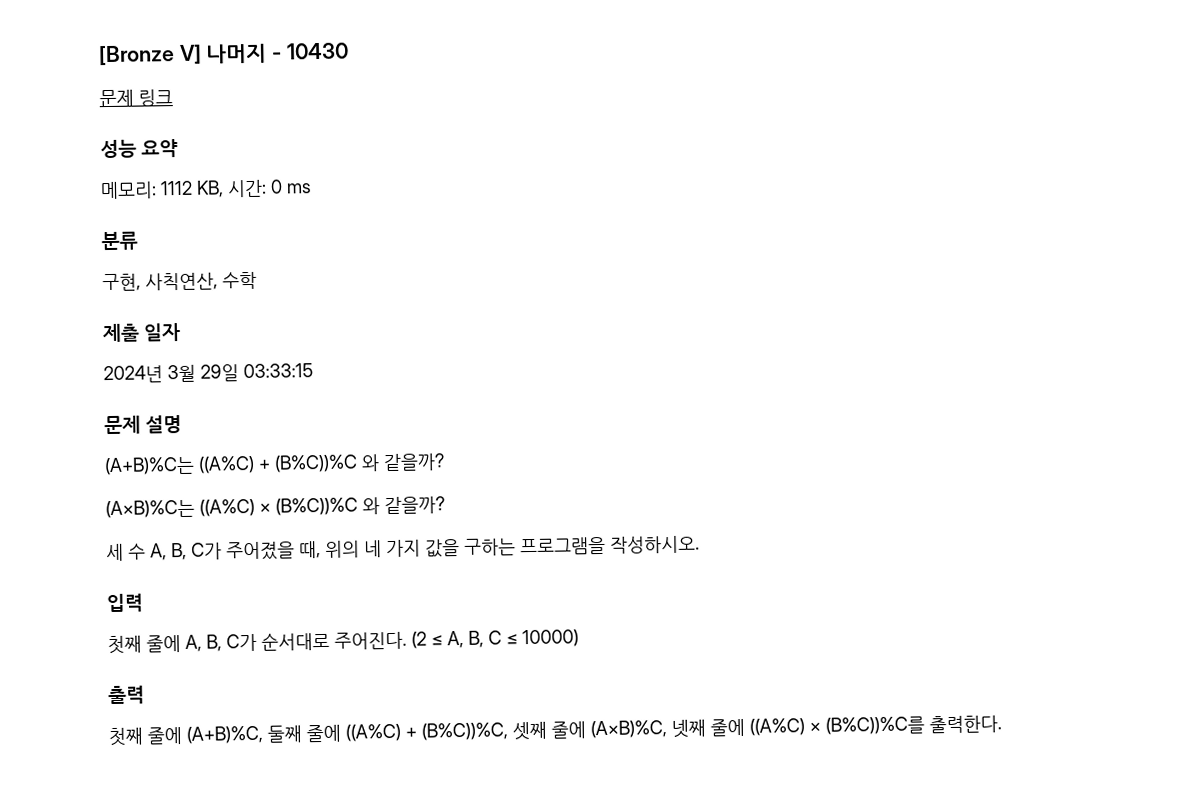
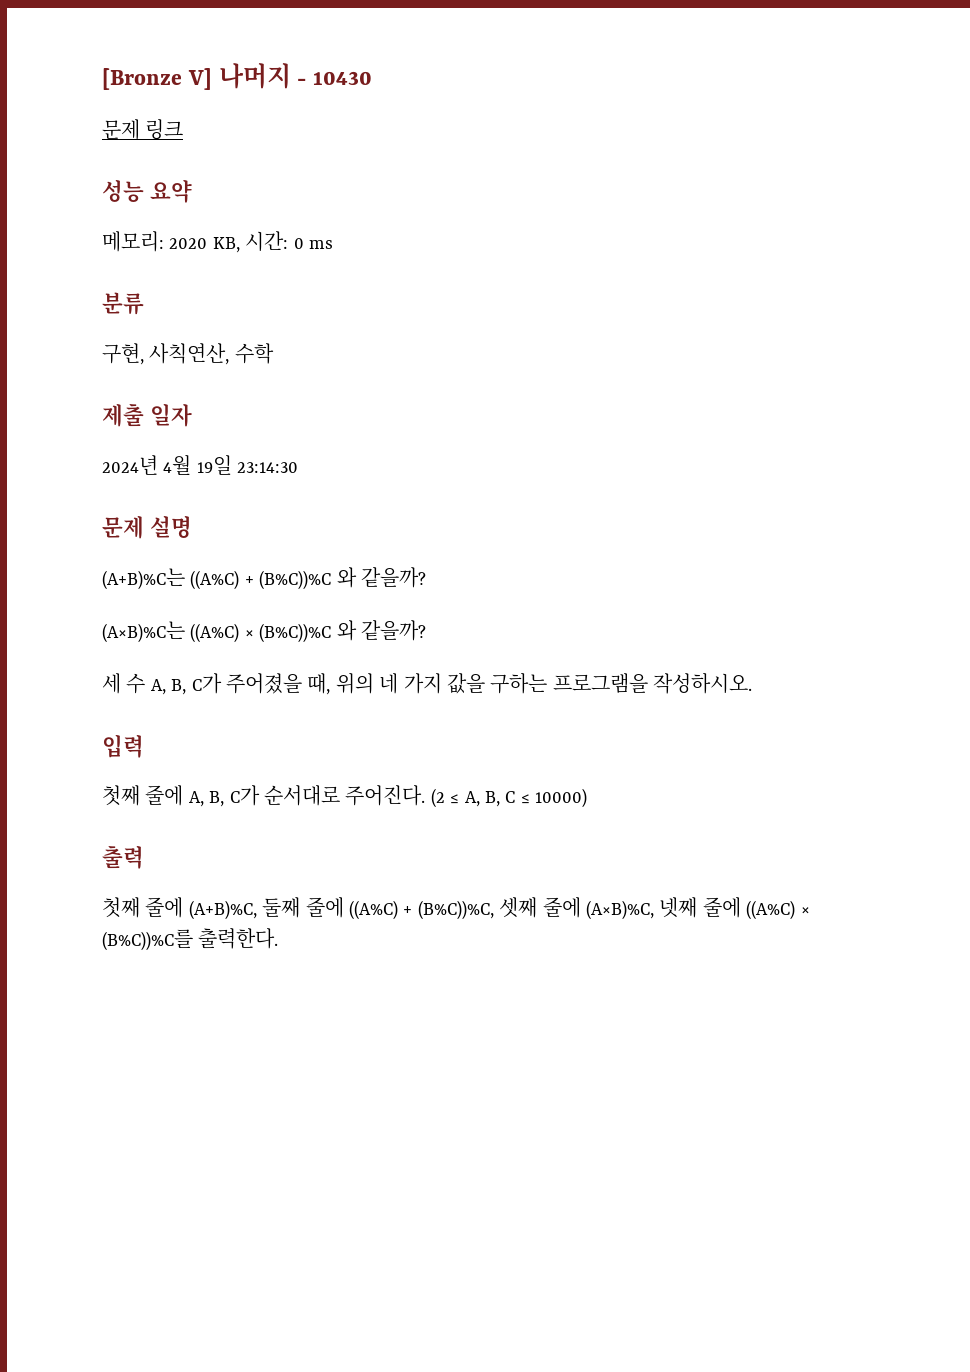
- 메모리: 1112 KB, 시간: 0 ms
+ 메모리: 2020 KB, 시간: 0 ms
- 2024년 3월 29일 03:33:15
+ 2024년 4월 19일 23:14:30

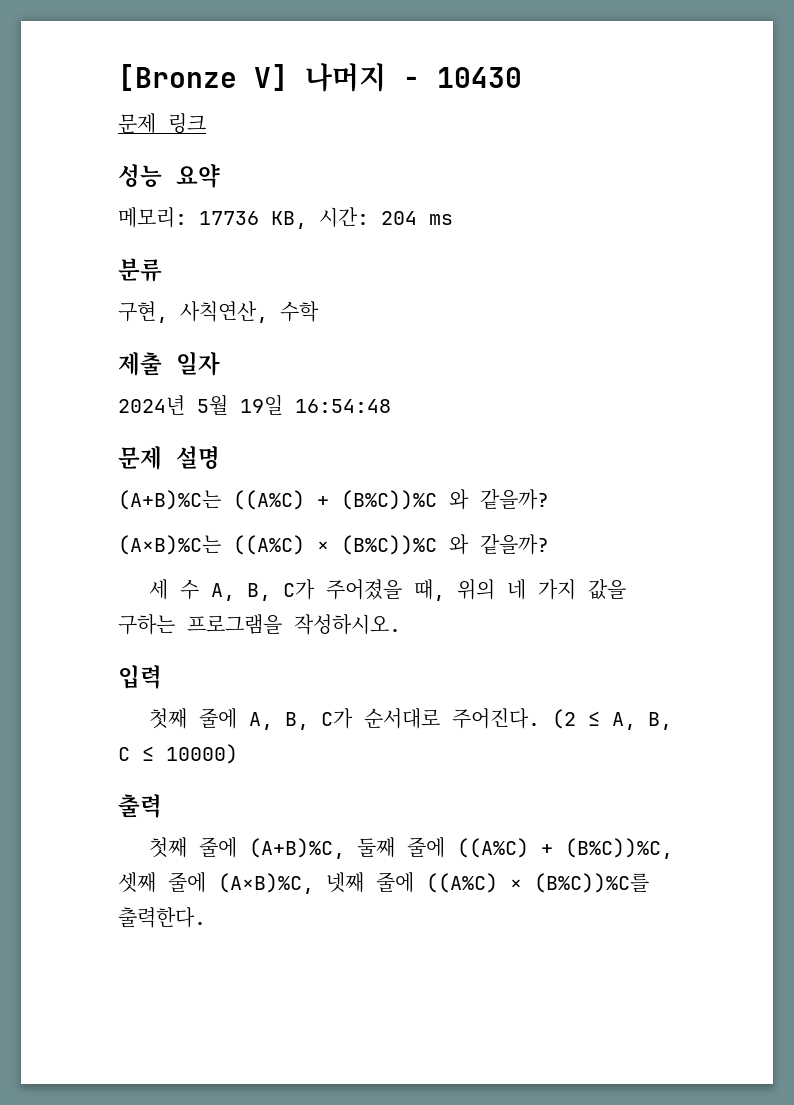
- 메모리: 2020 KB, 시간: 0 ms
+ 메모리: 17736 KB, 시간: 204 ms
- 2024년 4월 19일 23:14:30
+ 2024년 5월 19일 16:54:48

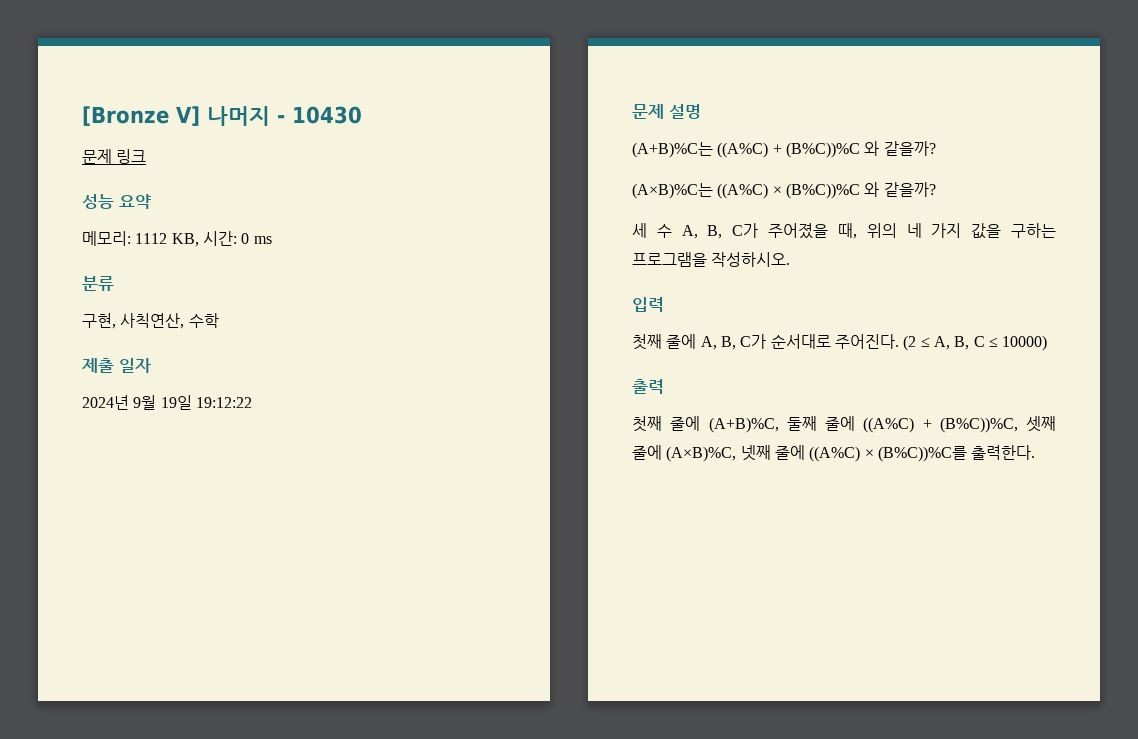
- 메모리: 17736 KB, 시간: 204 ms
+ 메모리: 1112 KB, 시간: 0 ms
- 2024년 5월 19일 16:54:48
+ 2024년 9월 19일 19:12:22

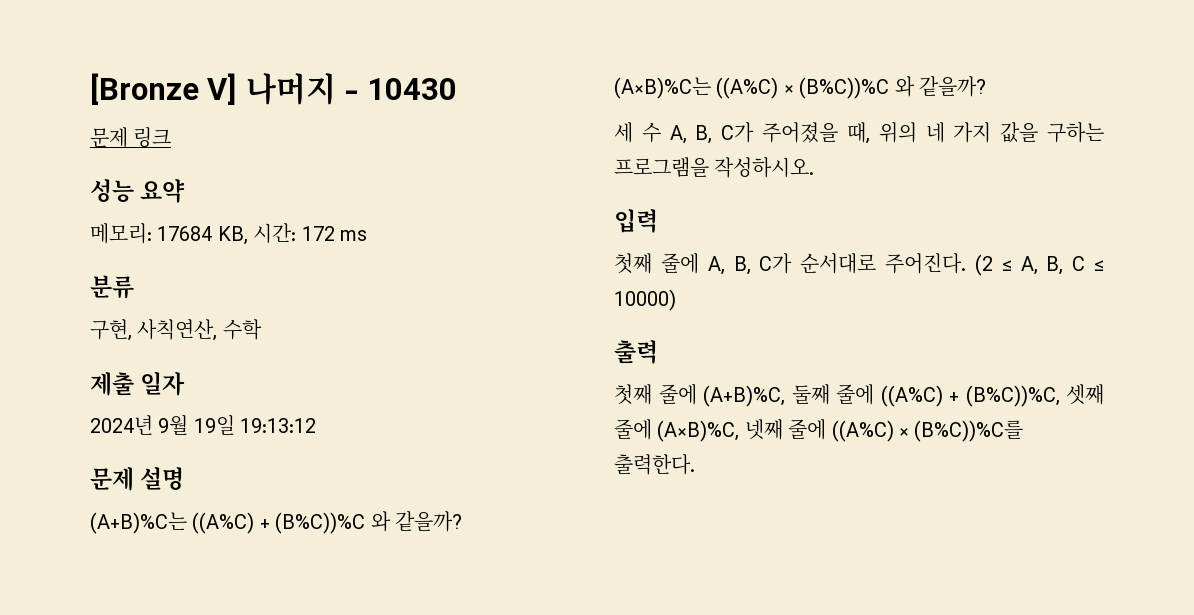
- 메모리: 1112 KB, 시간: 0 ms
+ 메모리: 17684 KB, 시간: 172 ms
- 2024년 9월 19일 19:12:22
+ 2024년 9월 19일 19:13:12

